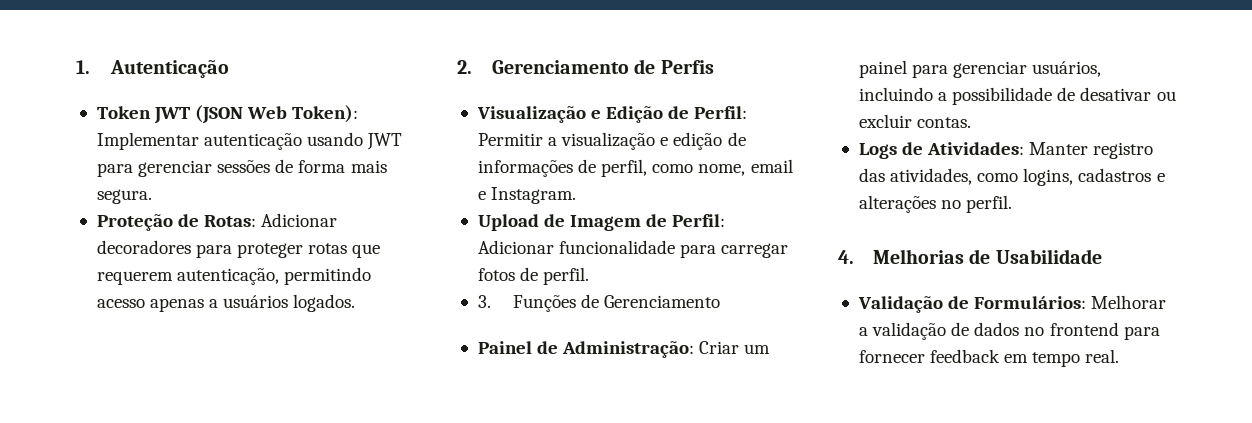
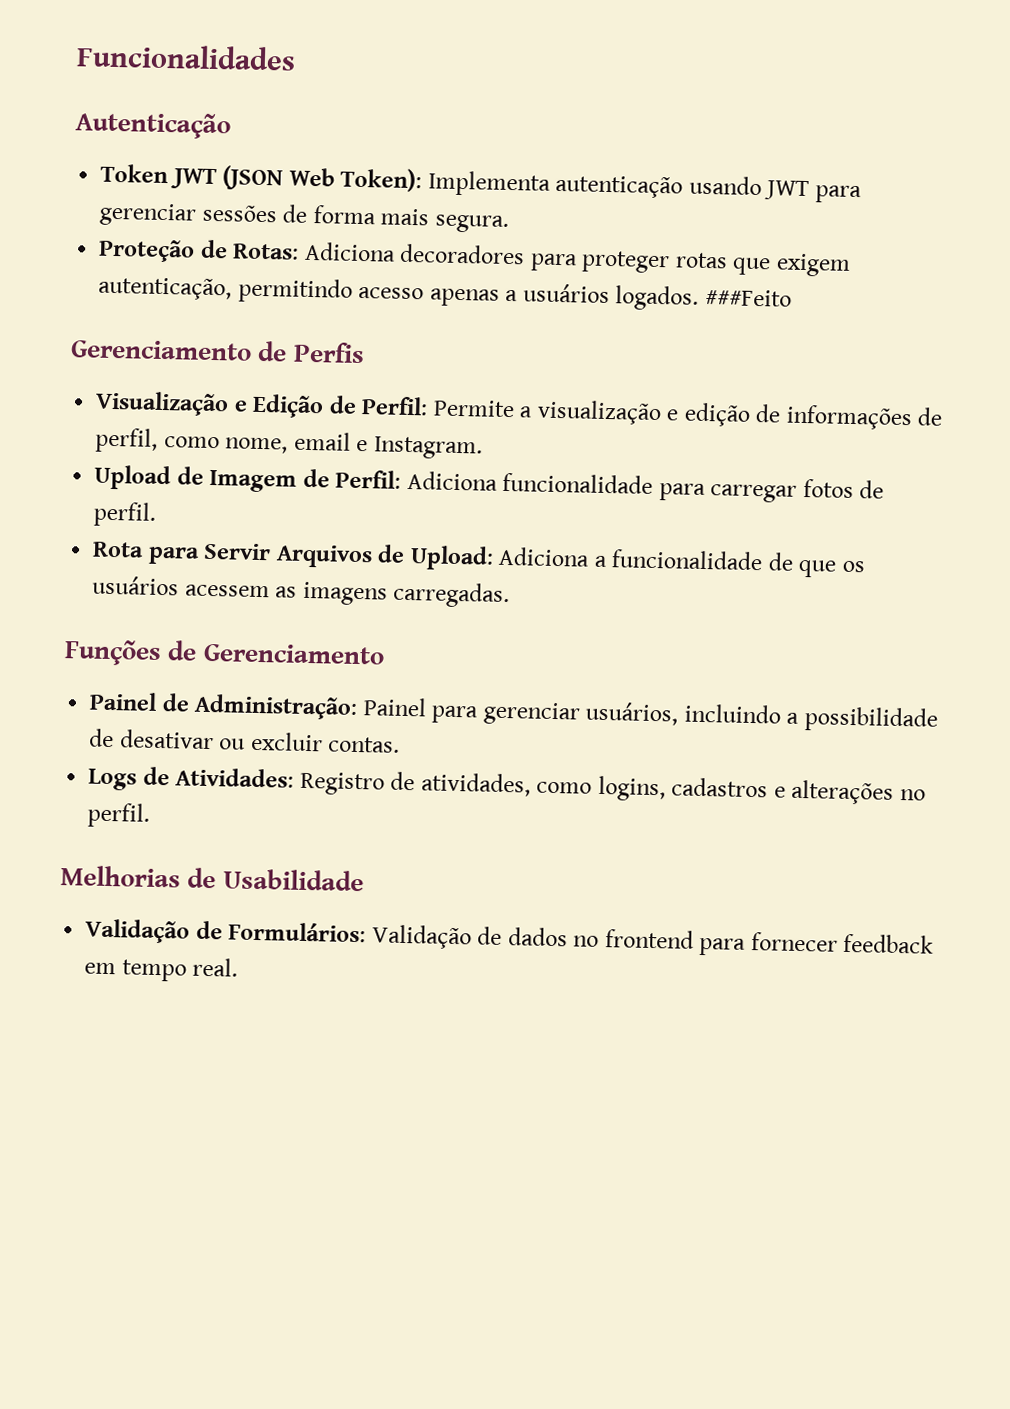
- 1. Autenticação
+ Funcionalidades
+ Autenticação
- Token JWT (JSON Web Token): Implementar autenticação usando JWT para gerenciar sessões de forma mais segura.
+ Token JWT (JSON Web Token): Implementa autenticação usando JWT para gerenciar sessões de forma mais segura.
- Proteção de Rotas: Adicionar decoradores para proteger rotas que requerem autenticação, permitindo acesso apenas a usuários logados.
- 2. Gerenciamento de Perfis
+ Proteção de Rotas: Adiciona decoradores para proteger rotas que exigem autenticação, permitindo acesso apenas a usuários logados. ###Feito
+ Gerenciamento de Perfis
- Visualização e Edição de Perfil: Permitir a visualização e edição de informações de perfil, como nome, email e Instagram.
+ Visualização e Edição de Perfil: Permite a visualização e edição de informações de perfil, como nome, email e Instagram.
- Upload de Imagem de Perfil: Adicionar funcionalidade para carregar fotos de perfil.
+ Upload de Imagem de Perfil: Adiciona funcionalidade para carregar fotos de perfil.
- 3. Funções de Gerenciamento
+ Rota para Servir Arquivos de Upload: Adiciona a funcionalidade de que os usuários acessem as imagens carregadas.
+ Funções de Gerenciamento
- Painel de Administração: Criar um painel para gerenciar usuários, incluindo a possibilidade de desativar ou excluir contas.
+ Painel de Administração: Painel para gerenciar usuários, incluindo a possibilidade de desativar ou excluir contas.
- Logs de Atividades: Manter registro das atividades, como logins, cadastros e alterações no perfil.
+ Logs de Atividades: Registro de atividades, como logins, cadastros e alterações no perfil.
- 4. Melhorias de Usabilidade
+ Melhorias de Usabilidade
- Validação de Formulários: Melhorar a validação de dados no frontend para fornecer feedback em tempo real.
+ Validação de Formulários: Validação de dados no frontend para fornecer feedback em tempo real.

